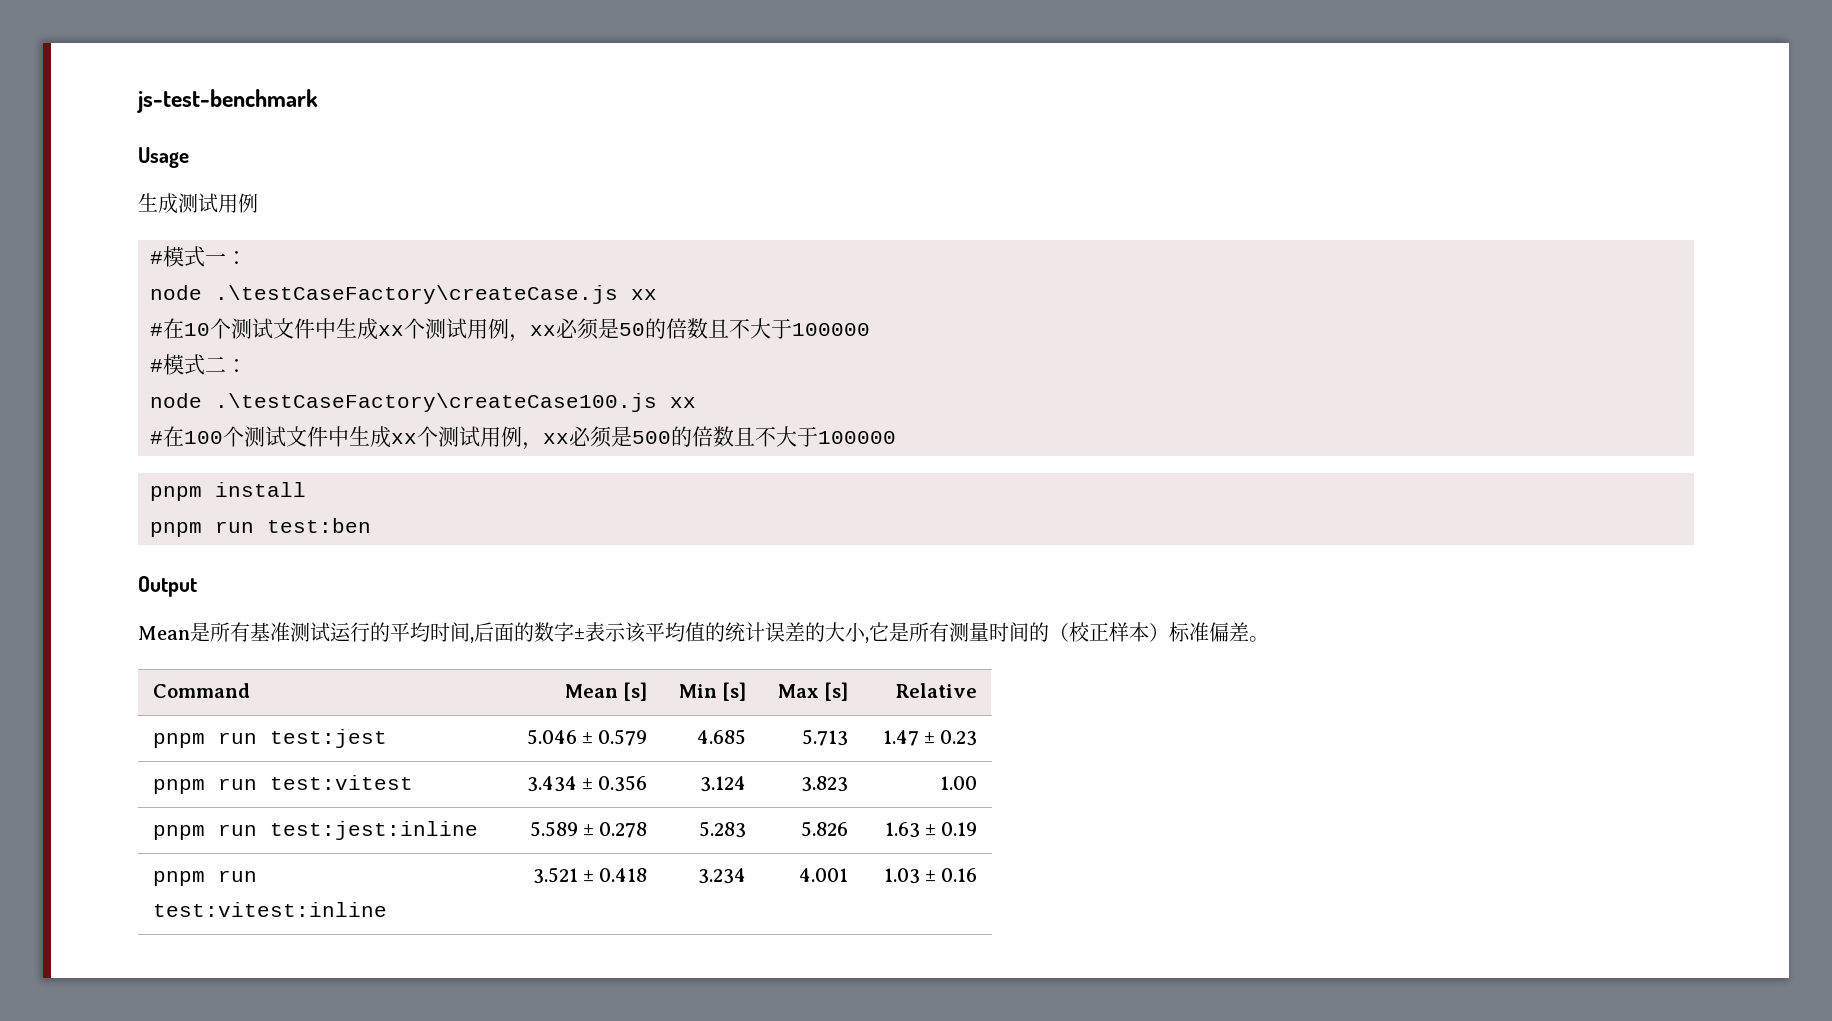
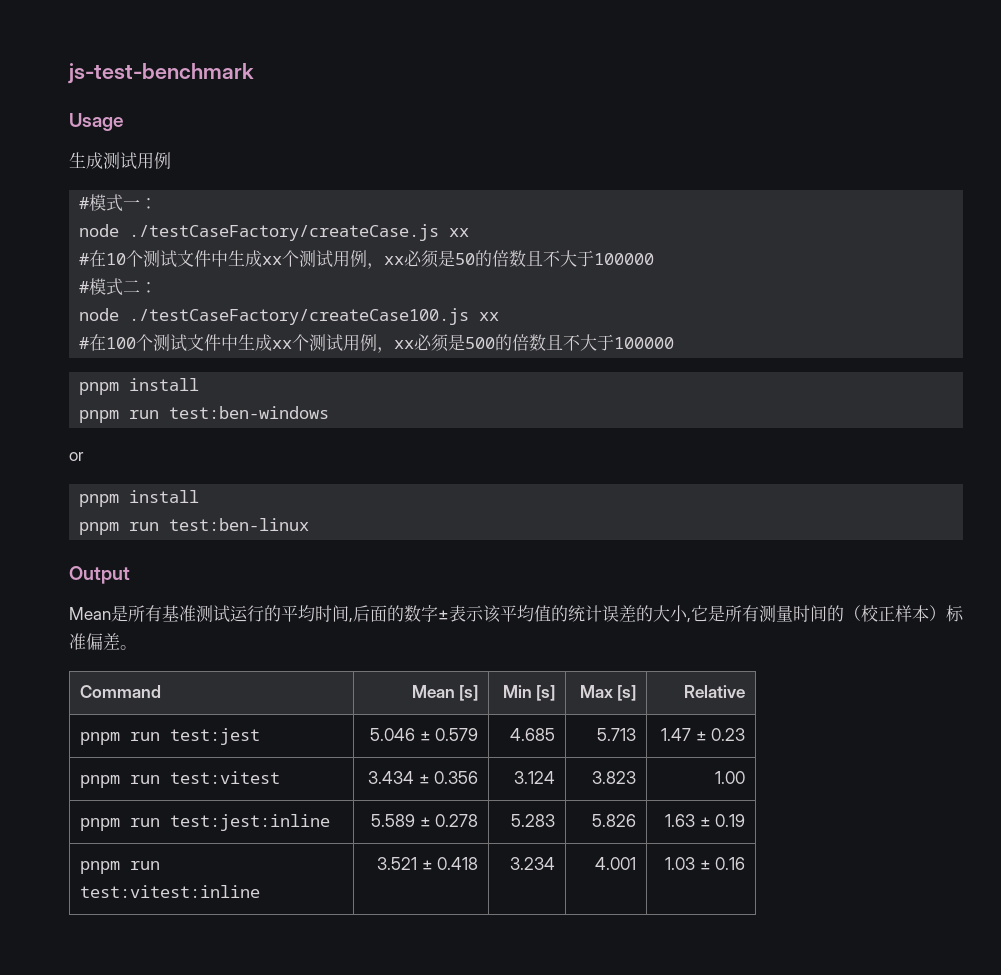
- node .\testCaseFactory\createCase.js xx
+ node ./testCaseFactory/createCase.js xx
- node .\testCaseFactory\createCase100.js xx
+ node ./testCaseFactory/createCase100.js xx
- pnpm run test:ben
+ pnpm run test:ben-windows
+ or
+ pnpm install
+ pnpm run test:ben-linux

